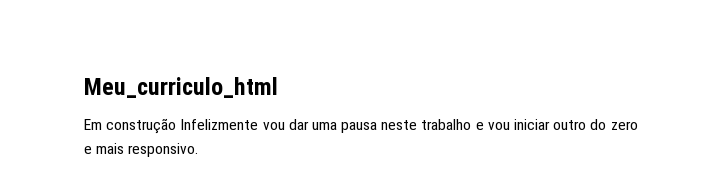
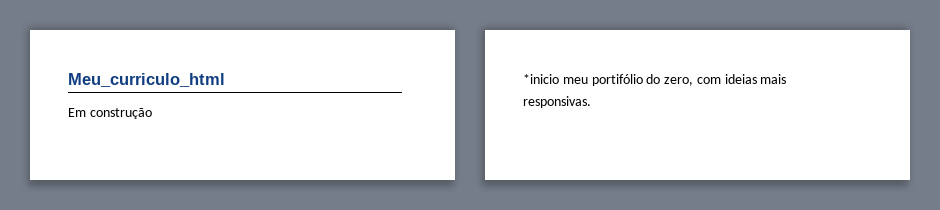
- Em construção Infelizmente vou dar uma pausa neste trabalho e vou iniciar outro do zero e mais responsivo.
+ Em construção
+ *inicio meu portifólio do zero, com ideias mais responsivas.

